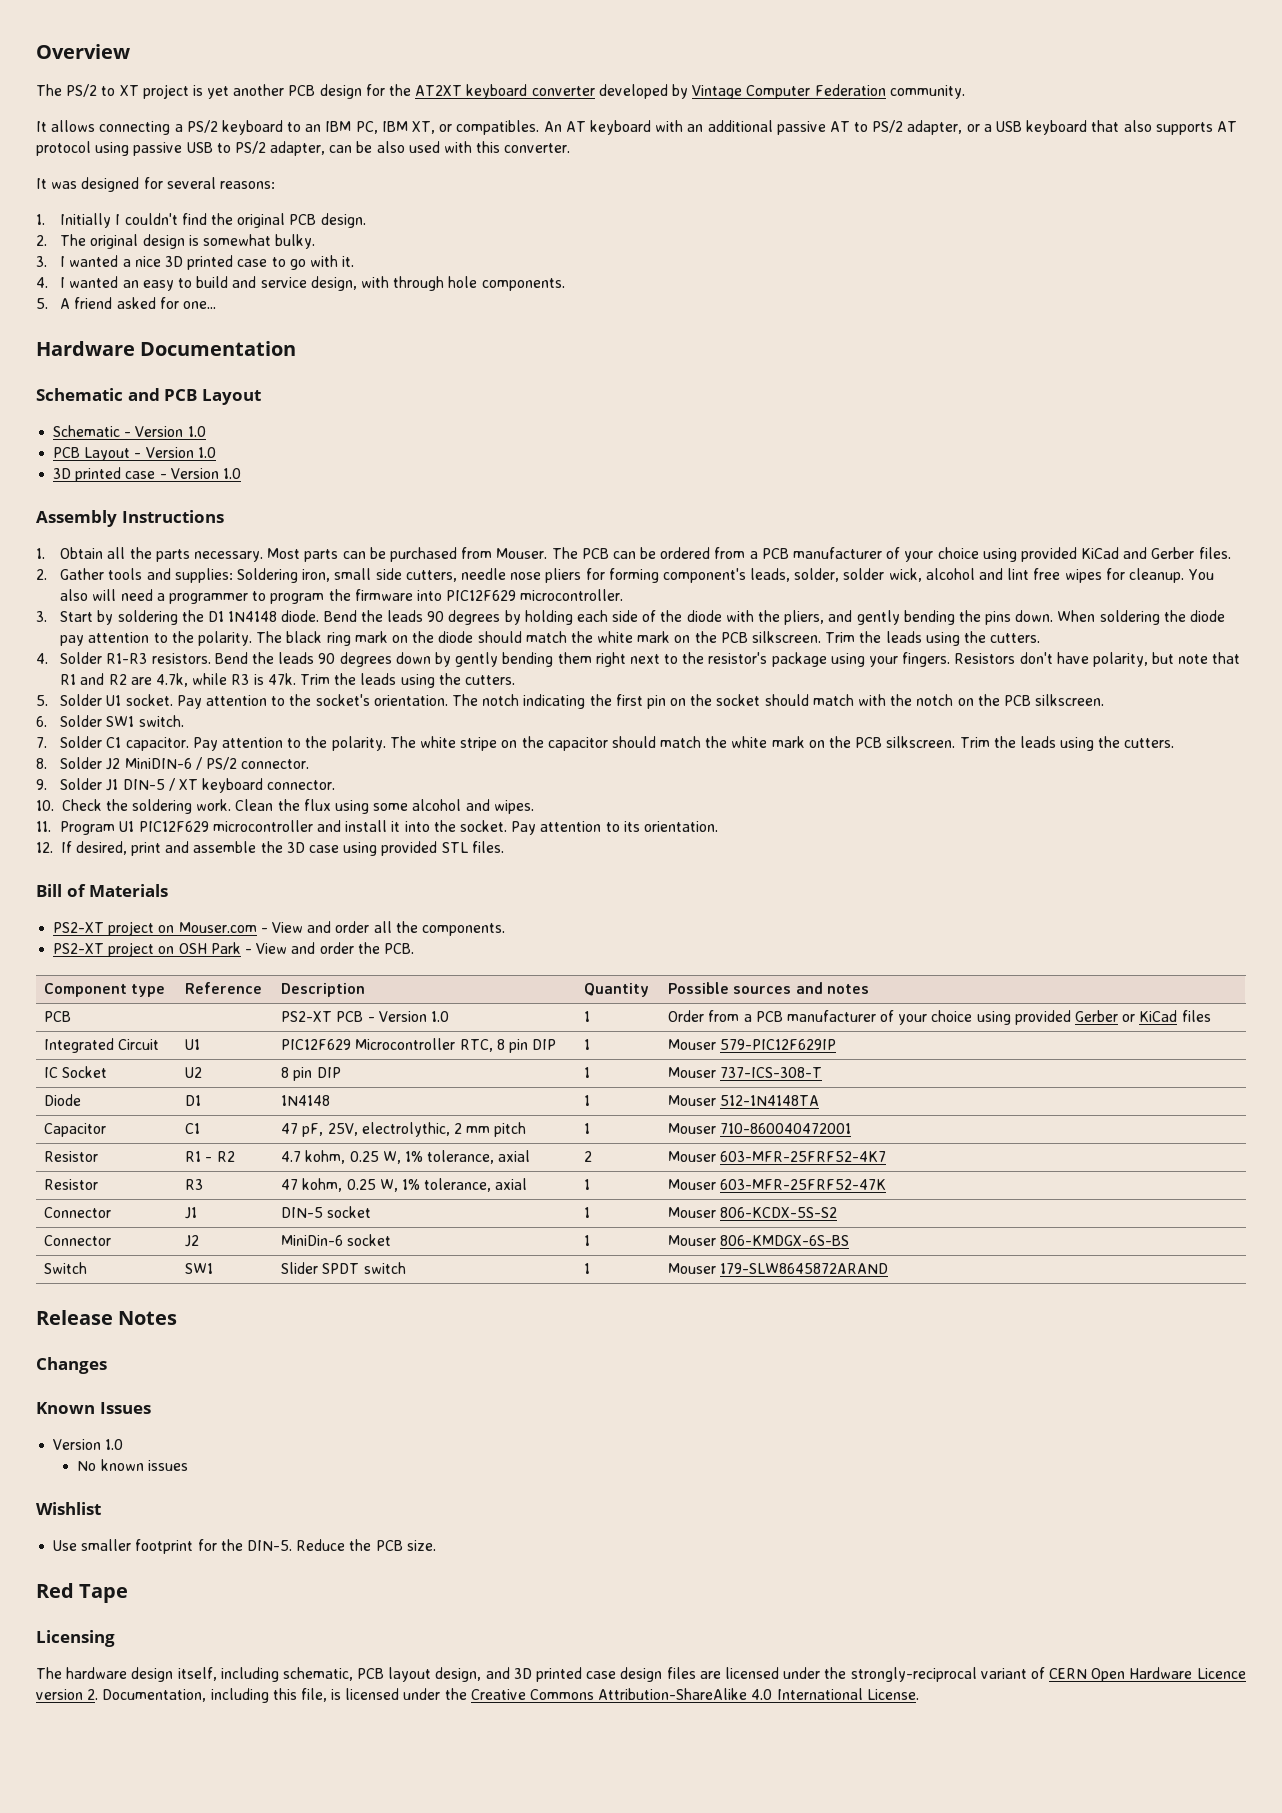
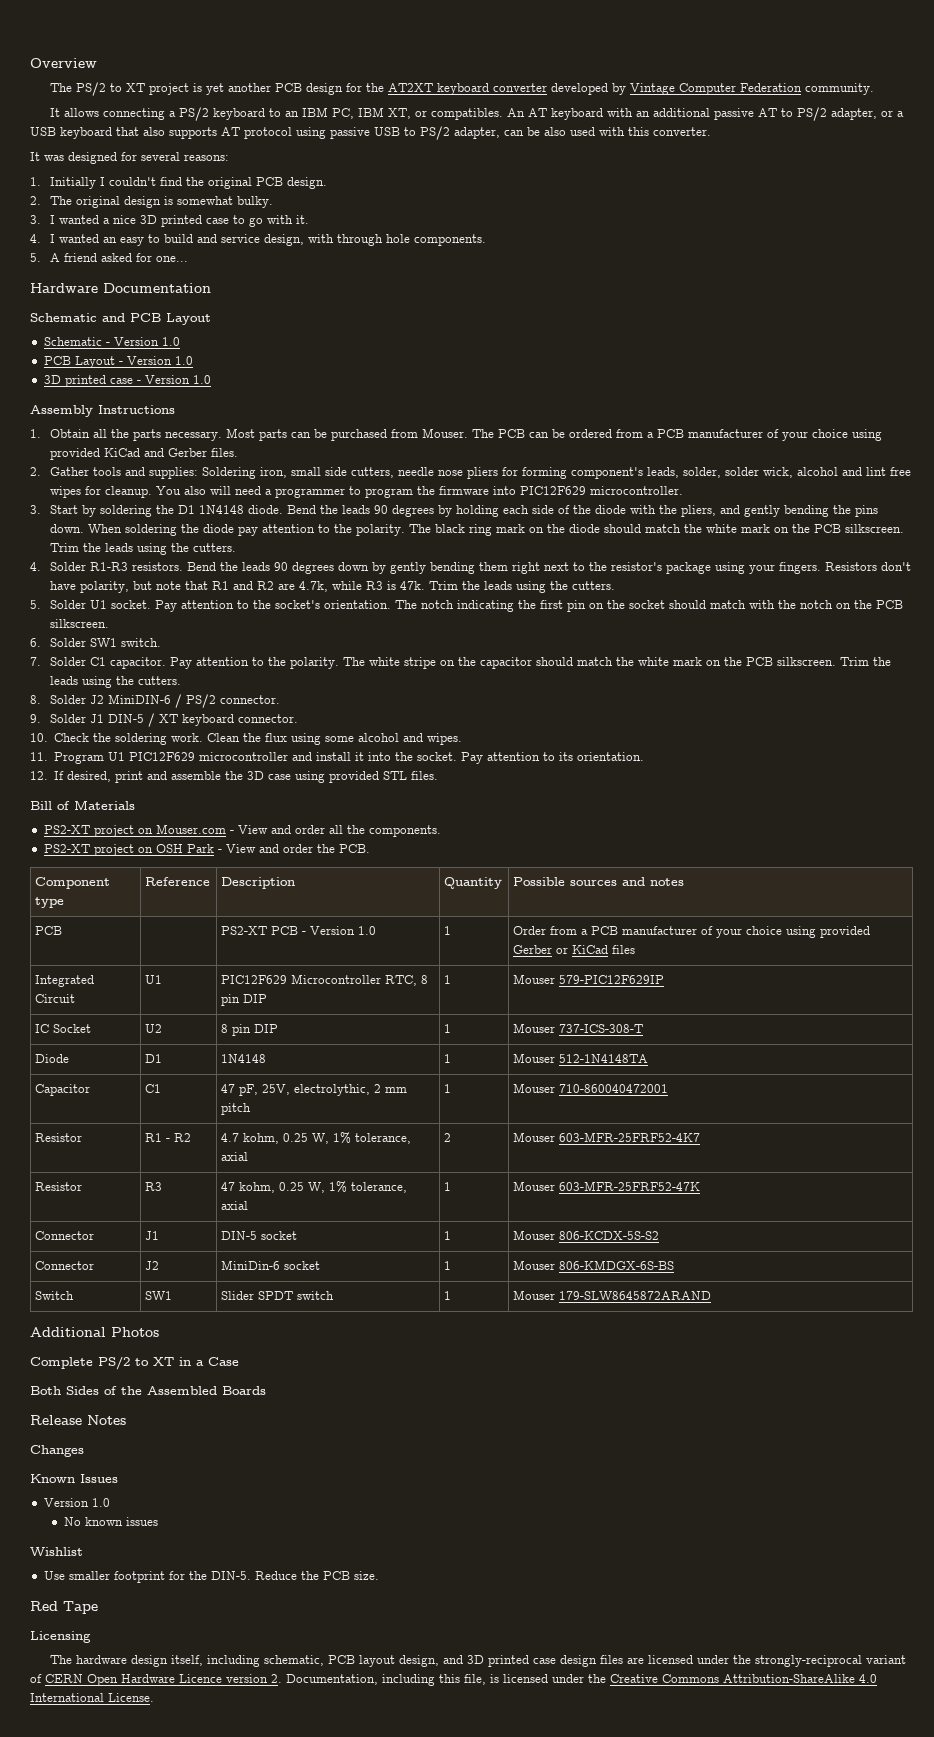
+ Additional Photos
+ Complete PS/2 to XT in a Case
+ Both Sides of the Assembled Boards

